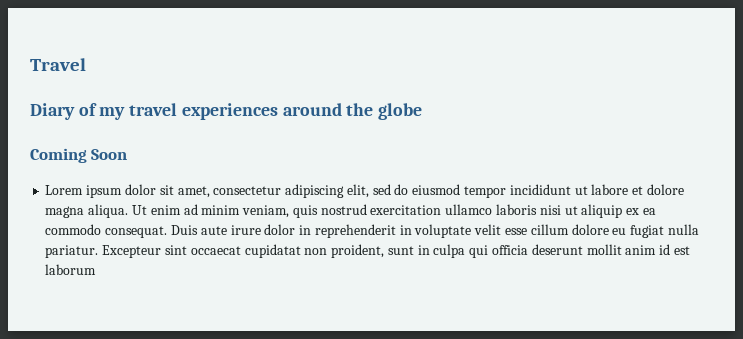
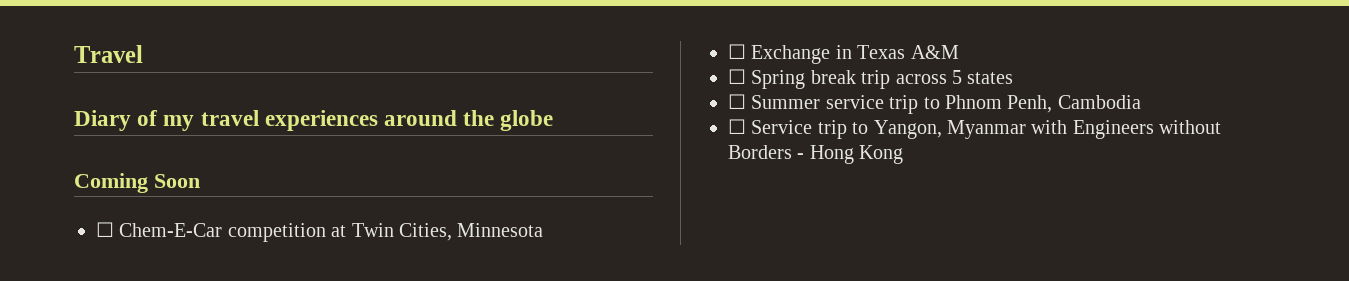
- Lorem ipsum dolor sit amet, consectetur adipiscing elit, sed do eiusmod tempor incididunt ut labore et dolore magna aliqua. Ut enim ad minim veniam, quis nostrud exercitation ullamco laboris nisi ut aliquip ex ea commodo consequat. Duis aute irure dolor in reprehenderit in voluptate velit esse cillum dolore eu fugiat nulla pariatur. Excepteur sint occaecat cupidatat non proident, sunt in culpa qui officia deserunt mollit anim id est laborum
+ ☐ Chem-E-Car competition at Twin Cities, Minnesota
+ ☐ Exchange in Texas A&M
+ ☐ Spring break trip across 5 states
+ ☐ Summer service trip to Phnom Penh, Cambodia
+ ☐ Service trip to Yangon, Myanmar with Engineers without Borders - Hong Kong

